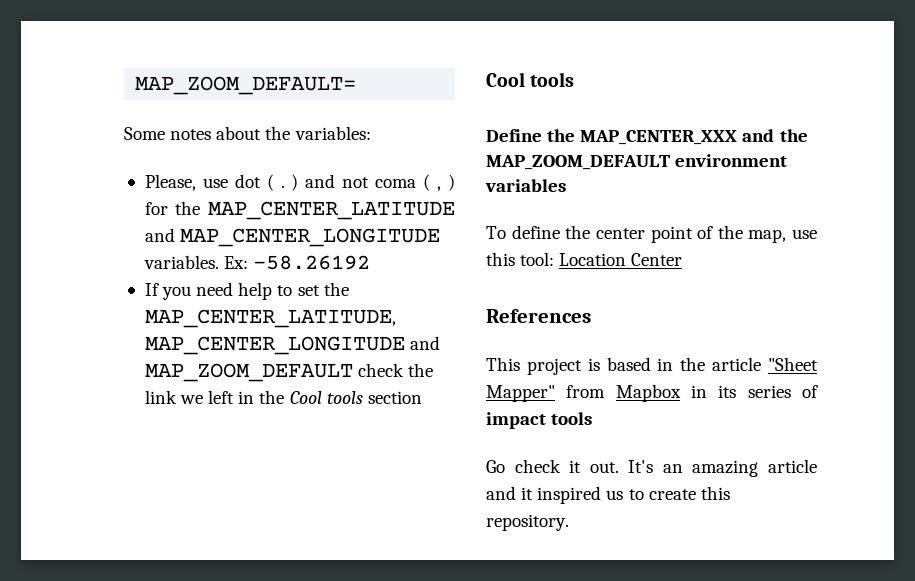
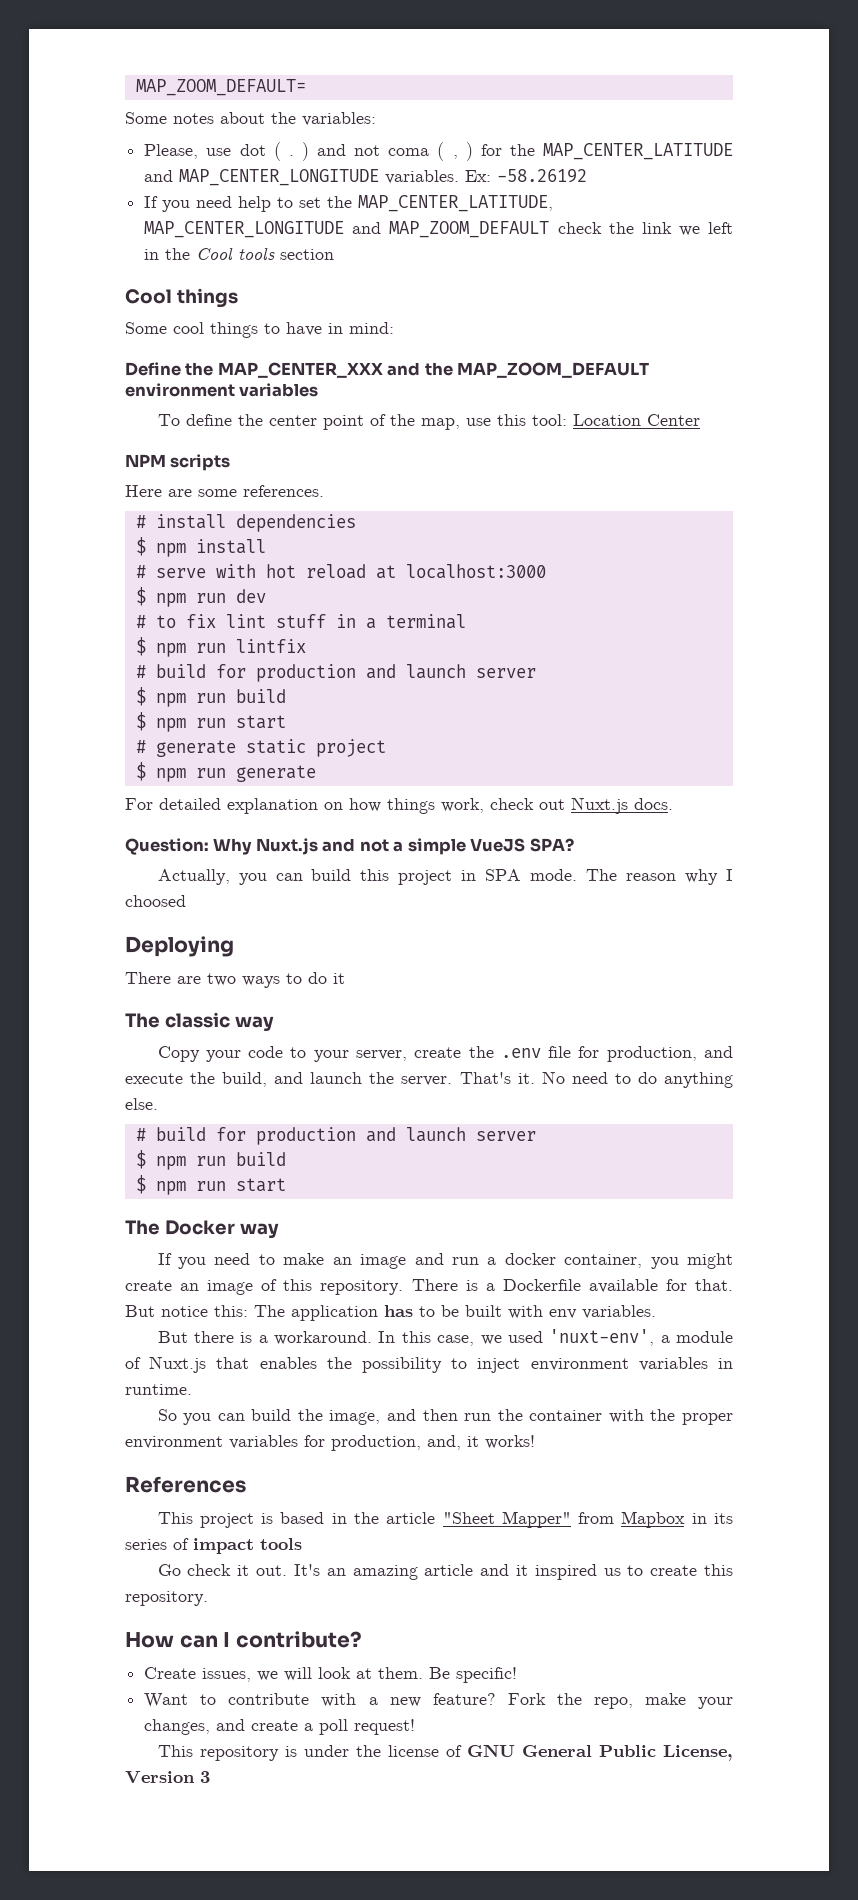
  If you need help to set the MAP_CENTER_LATITUDE, MAP_CENTER_LONGITUDE and MAP_ZOOM_DEFAULT check the link we left in the Cool tools section
- Cool tools
+ Cool things
+ Some cool things to have in mind:
+ NPM scripts
+ Here are some references.
+ # install dependencies
+ $ npm install
+ # serve with hot reload at localhost:3000
+ $ npm run dev
+ # to fix lint stuff in a terminal
+ $ npm run lintfix
+ # build for production and launch server
+ $ npm run build
+ $ npm run start
+ # generate static project
+ $ npm run generate
+ For detailed explanation on how things work, check out Nuxt.js docs.
+ Question: Why Nuxt.js and not a simple VueJS SPA?
+ Actually, you can build this project in SPA mode. The reason why I choosed
+ Deploying
+ There are two ways to do it
+ The classic way
+ Copy your code to your server, create the .env file for production, and execute the build, and launch the server. That's it. No need to do anything else.
+ # build for production and launch server
+ $ npm run build
+ $ npm run start
+ The Docker way
+ If you need to make an image and run a docker container, you might create an image of this repository. There is a Dockerfile available for that. But notice this: The application has to be built with env variables.
+ But there is a workaround. In this case, we used 'nuxt-env', a module of Nuxt.js that enables the possibility to inject environment variables in runtime.
+ So you can build the image, and then run the container with the proper environment variables for production, and, it works!
+ How can I contribute?
+ Create issues, we will look at them. Be specific!
+ Want to contribute with a new feature? Fork the repo, make your changes, and create a poll request!
+ This repository is under the license of GNU General Public License, Version 3

